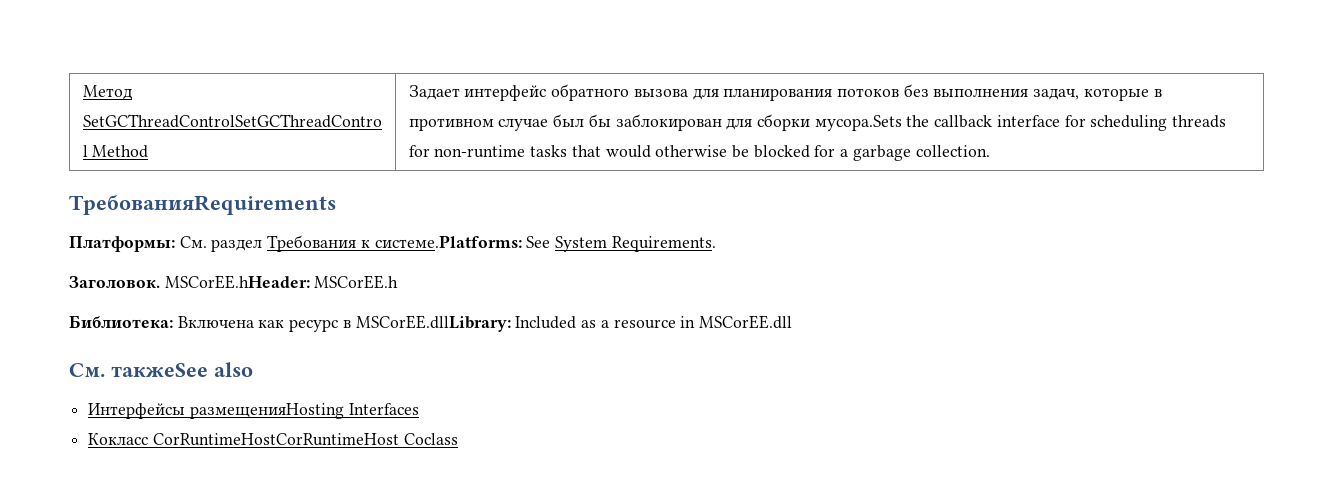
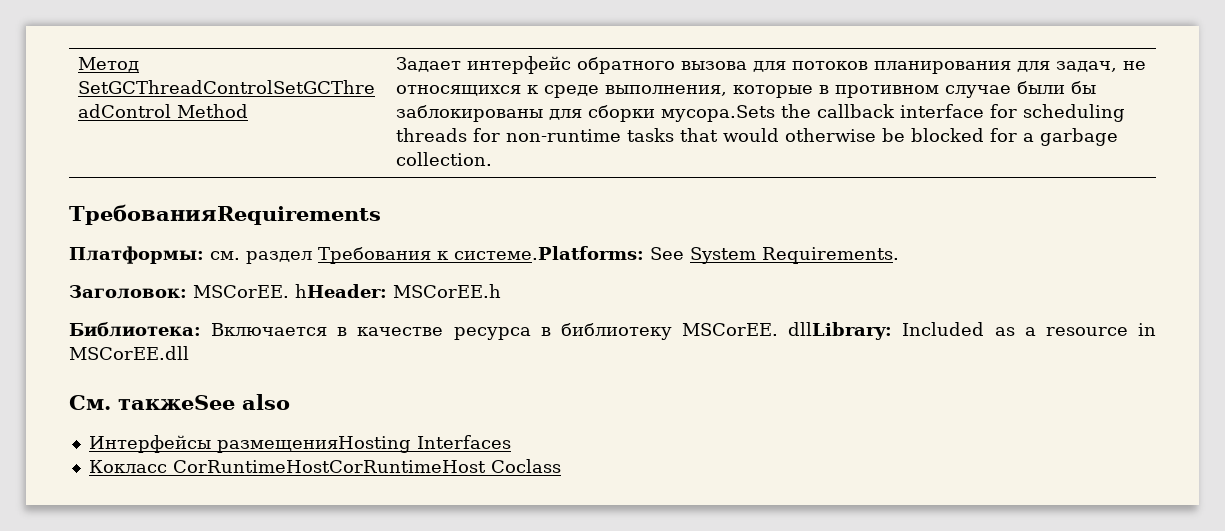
- Задает интерфейс обратного вызова для планирования потоков без выполнения задач, которые в противном случае был бы заблокирован для сборки мусора.Sets the callback interface for scheduling threads for non-runtime tasks that would otherwise be blocked for a garbage collection.
+ Задает интерфейс обратного вызова для потоков планирования для задач, не относящихся к среде выполнения, которые в противном случае были бы заблокированы для сборки мусора.Sets the callback interface for scheduling threads for non-runtime tasks that would otherwise be blocked for a garbage collection.
- Платформы: См. раздел Требования к системе.Platforms: See System Requirements.
+ Платформы: см. раздел Требования к системе.Platforms: See System Requirements.
- Заголовок. MSCorEE.hHeader: MSCorEE.h
+ Заголовок: MSCorEE. hHeader: MSCorEE.h
- Библиотека: Включена как ресурс в MSCorEE.dllLibrary: Included as a resource in MSCorEE.dll
+ Библиотека: Включается в качестве ресурса в библиотеку MSCorEE. dllLibrary: Included as a resource in MSCorEE.dll

